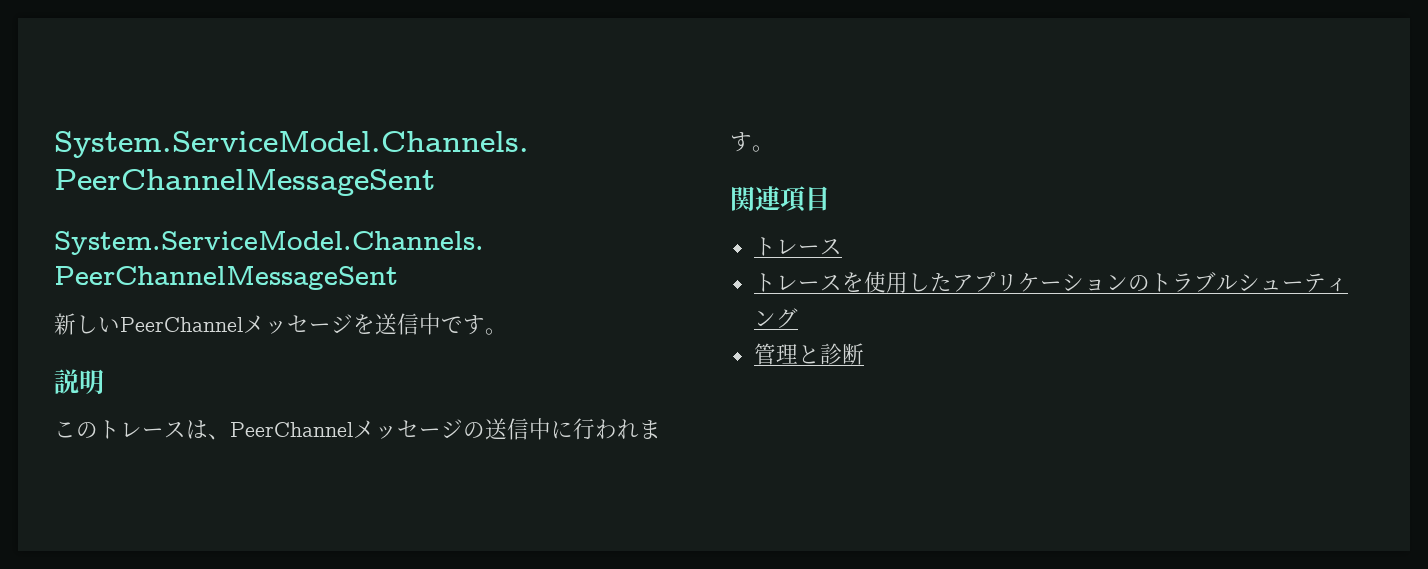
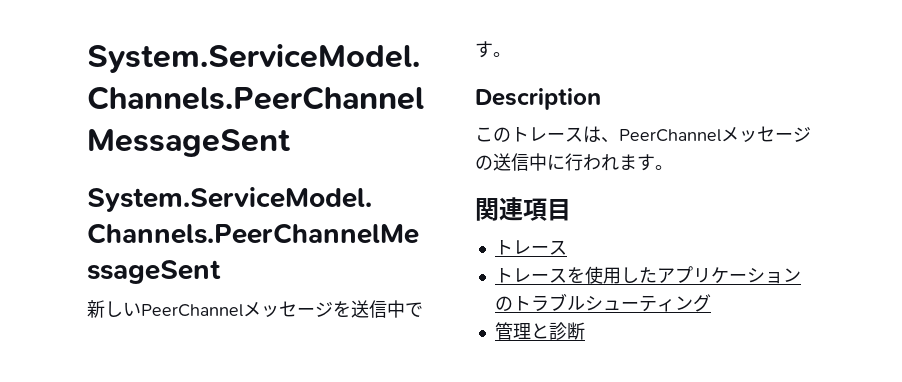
- 説明
+ Description

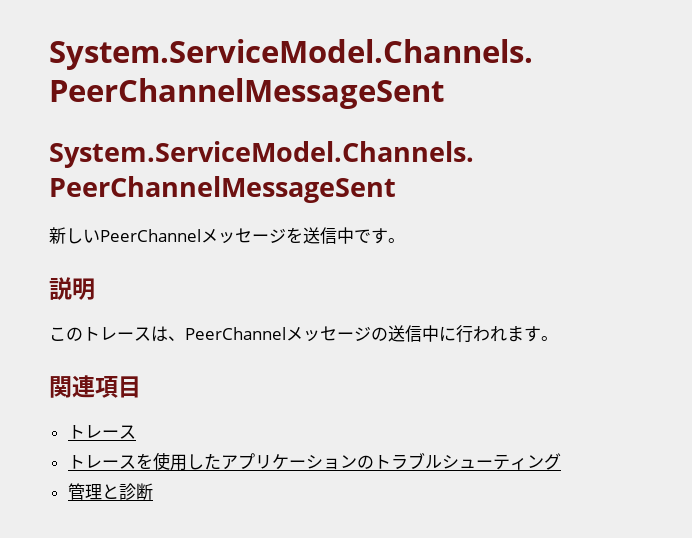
- Description
+ 説明

